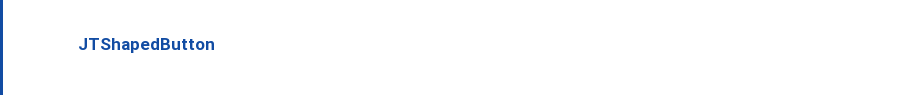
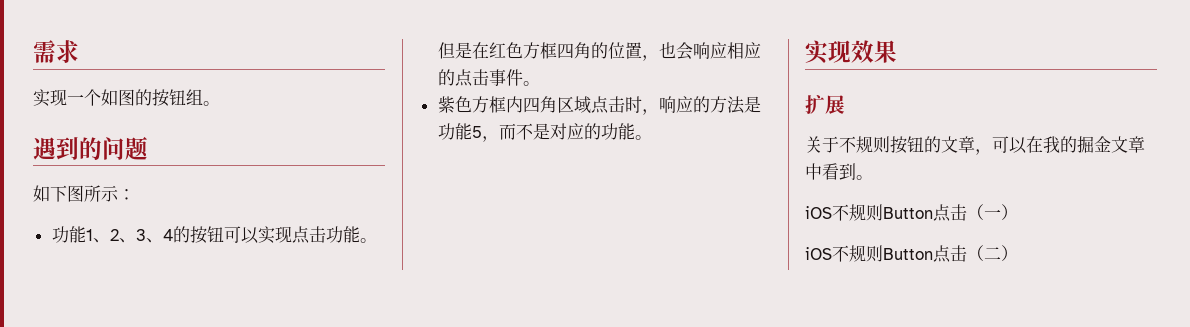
- JTShapedButton
+ 需求
+ 实现一个如图的按钮组。
+ 遇到的问题
+ 如下图所示：
+ 功能1、2、3、4的按钮可以实现点击功能。但是在红色方框四角的位置，也会响应相应的点击事件。
+ 紫色方框内四角区域点击时，响应的方法是功能5，而不是对应的功能。
+ 实现效果
+ 扩展
+ 关于不规则按钮的文章，可以在我的掘金文章中看到。
+ iOS不规则Button点击（一）
+ iOS不规则Button点击（二）

